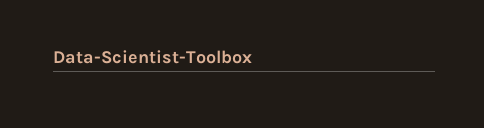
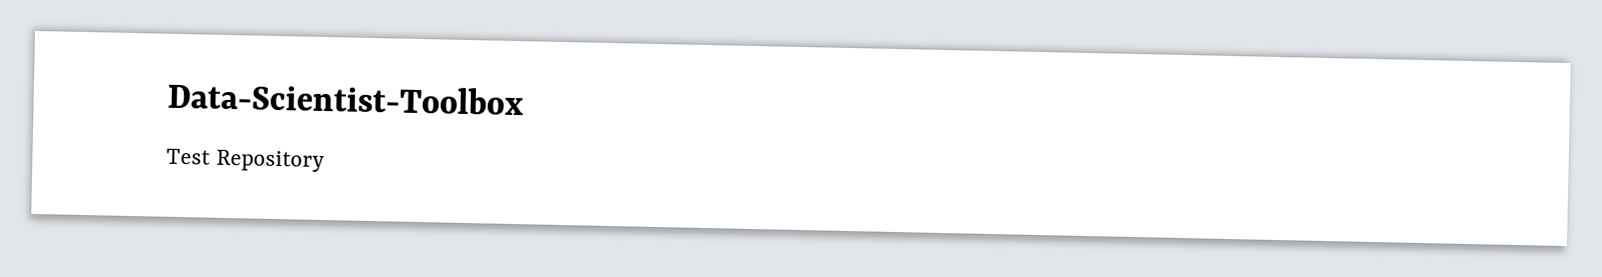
+ Test Repository

